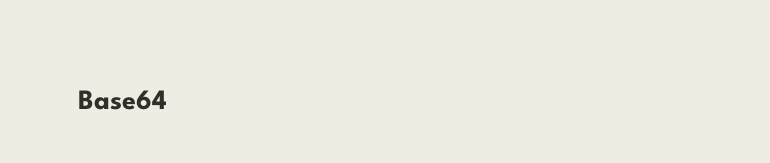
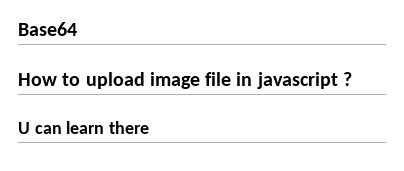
+ How to upload image file in javascript ?
+ U can learn there

